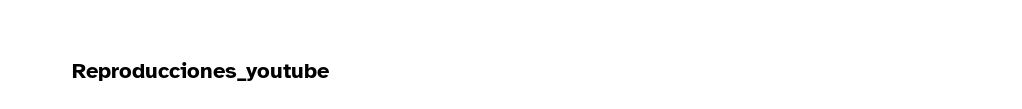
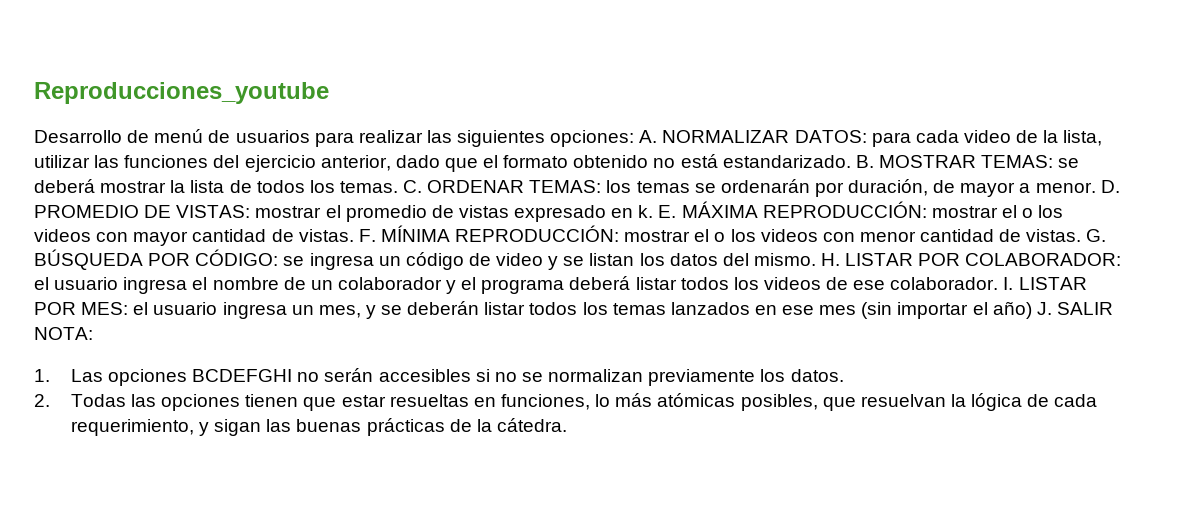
+ Desarrollo de menú de usuarios para realizar las siguientes opciones: A. NORMALIZAR DATOS: para cada video de la lista, utilizar las funciones del ejercicio anterior, dado que el formato obtenido no está estandarizado. B. MOSTRAR TEMAS: se deberá mostrar la lista de todos los temas. C. ORDENAR TEMAS: los temas se ordenarán por duración, de mayor a menor. D. PROMEDIO DE VISTAS: mostrar el promedio de vistas expresado en k. E. MÁXIMA REPRODUCCIÓN: mostrar el o los videos con mayor cantidad de vistas. F. MÍNIMA REPRODUCCIÓN: mostrar el o los videos con menor cantidad de vistas. G. BÚSQUEDA POR CÓDIGO: se ingresa un código de video y se listan los datos del mismo. H. LISTAR POR COLABORADOR: el usuario ingresa el nombre de un colaborador y el programa deberá listar todos los videos de ese colaborador. I. LISTAR POR MES: el usuario ingresa un mes, y se deberán listar todos los temas lanzados en ese mes (sin importar el año) J. SALIR NOTA:
+ 1. Las opciones BCDEFGHI no serán accesibles si no se normalizan previamente los datos.
+ 2. Todas las opciones tienen que estar resueltas en funciones, lo más atómicas posibles, que resuelvan la lógica de cada requerimiento, y sigan las buenas prácticas de la cátedra.

